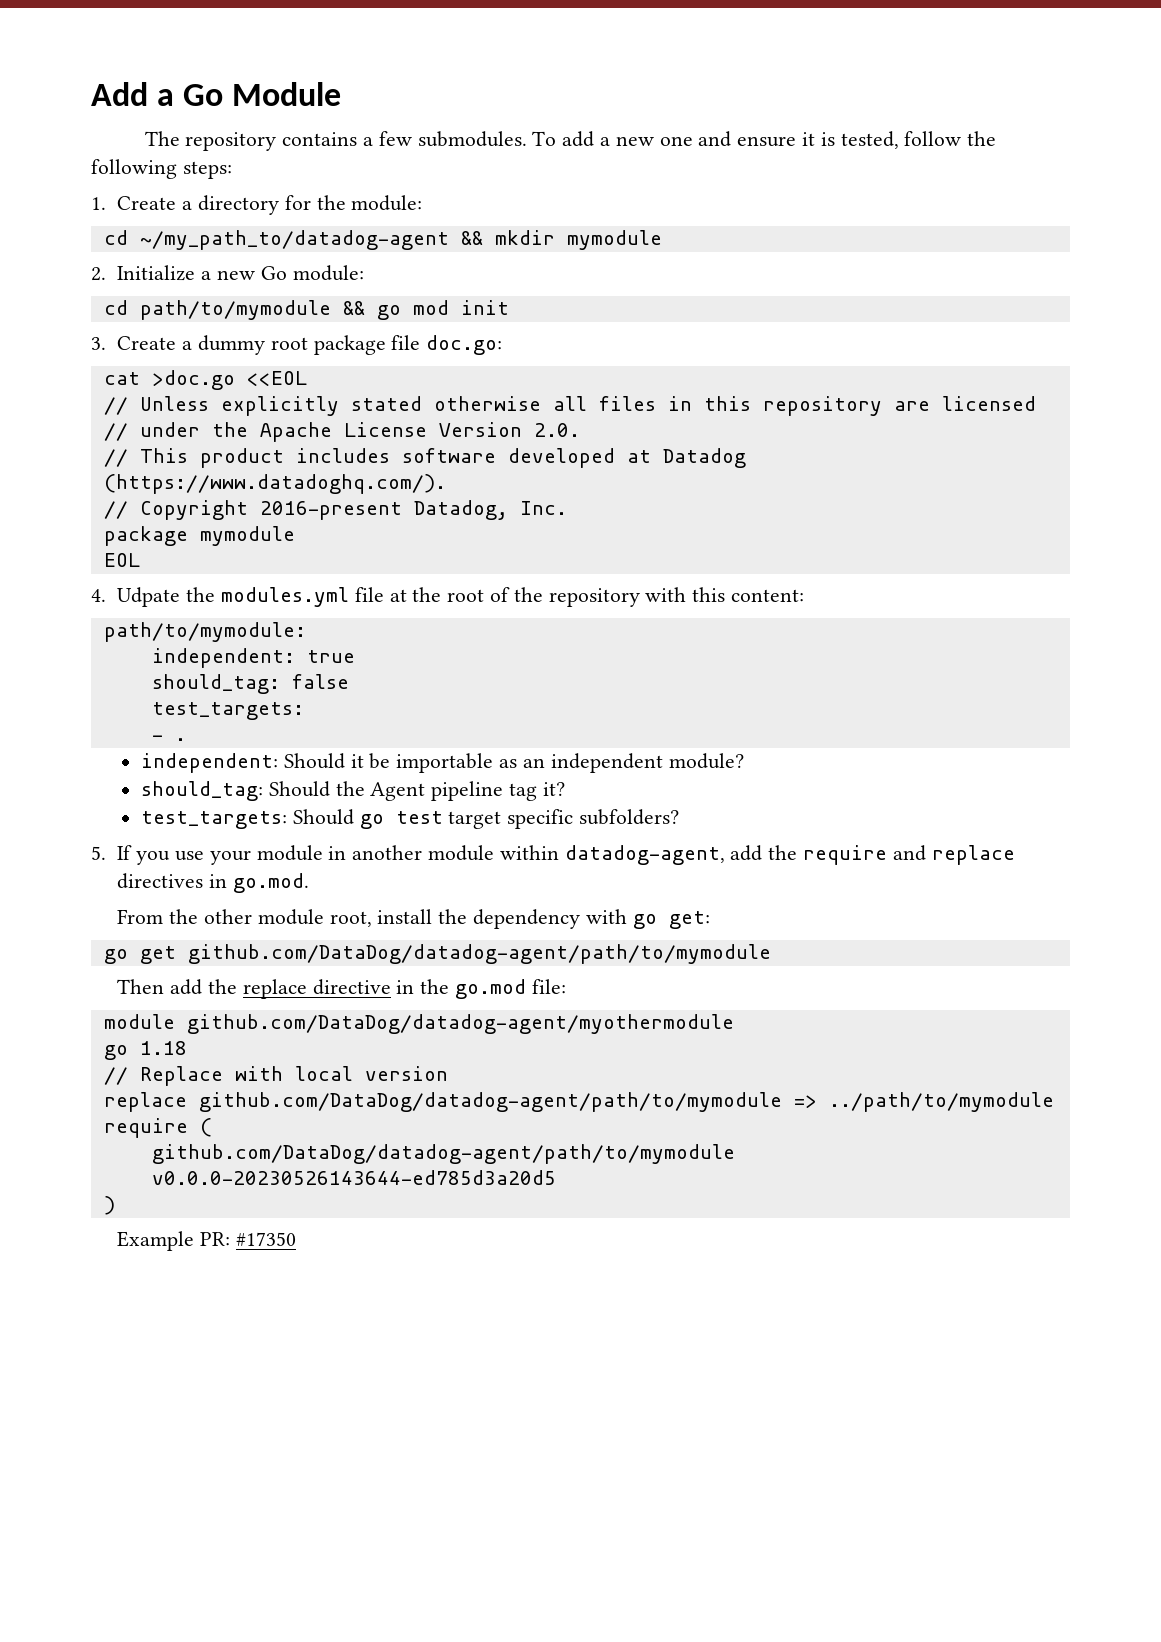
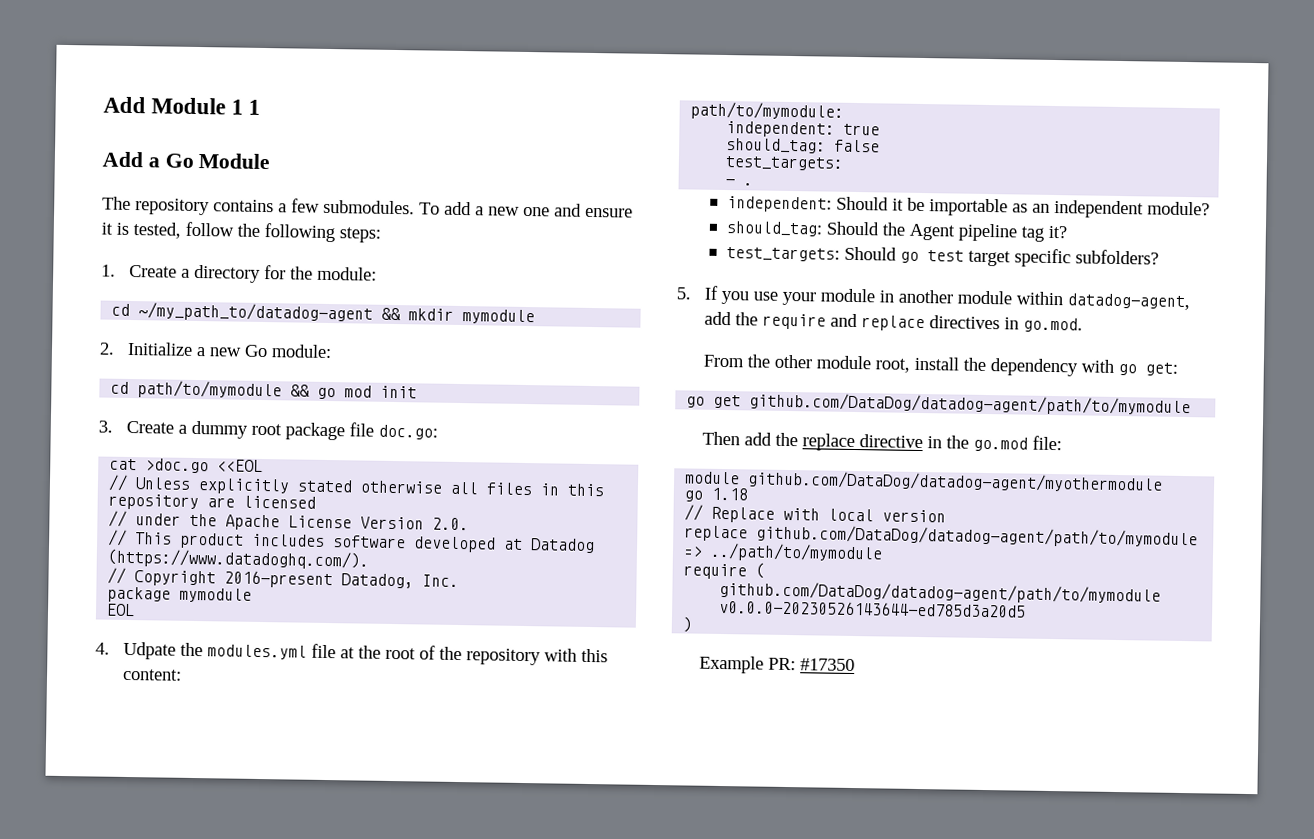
+ Add Module 1 1

